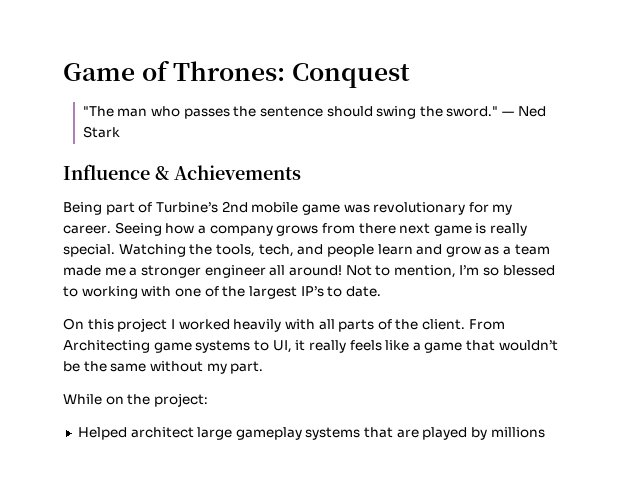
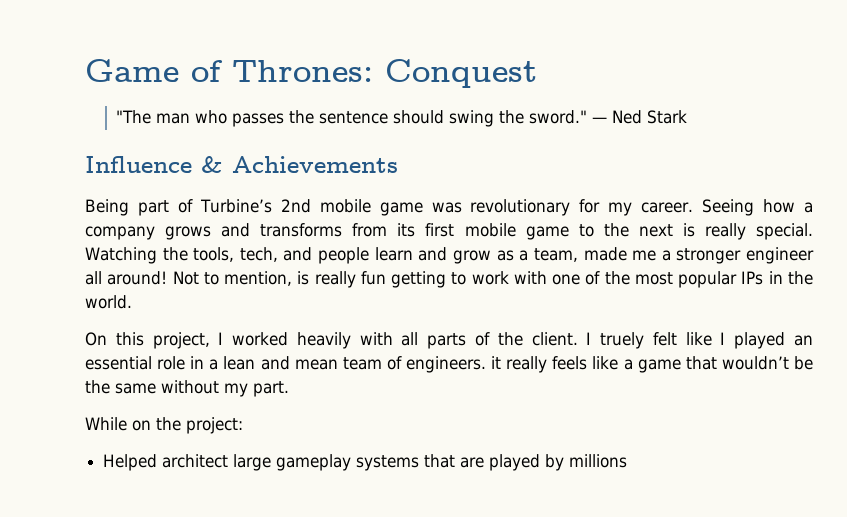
- Seeing how a company grows from there next game is really special.
+ Seeing how a company grows and transforms from its first mobile game to the next is really special.
- Watching the tools, tech, and people learn and grow as a team made me a stronger engineer all around!
+ Watching the tools, tech, and people learn and grow as a team, made me a stronger engineer all around!
- Not to mention, I’m so blessed to working with one of the largest IP’s to date.
+ Not to mention, is really fun getting to work with one of the most popular IPs in the world.
- On this project I worked heavily with all parts of the client.
+ On this project, I worked heavily with all parts of the client.
- From Architecting game systems to UI, it really feels like a game that wouldn’t be the same without my part.
+ I truely felt like I played an essential role in a lean and mean team of engineers. it really feels like a game that wouldn’t be the same without my part.

